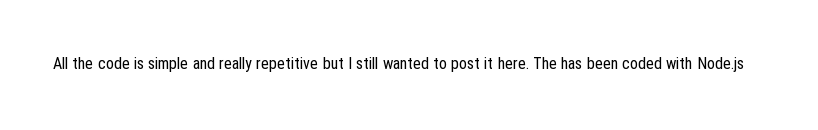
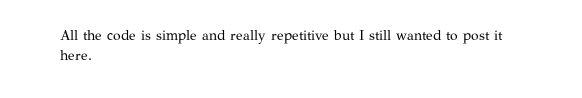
- The has been coded with Node.js

